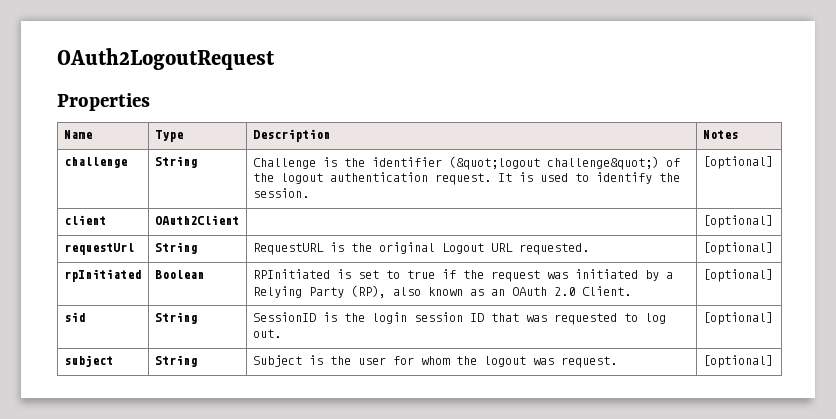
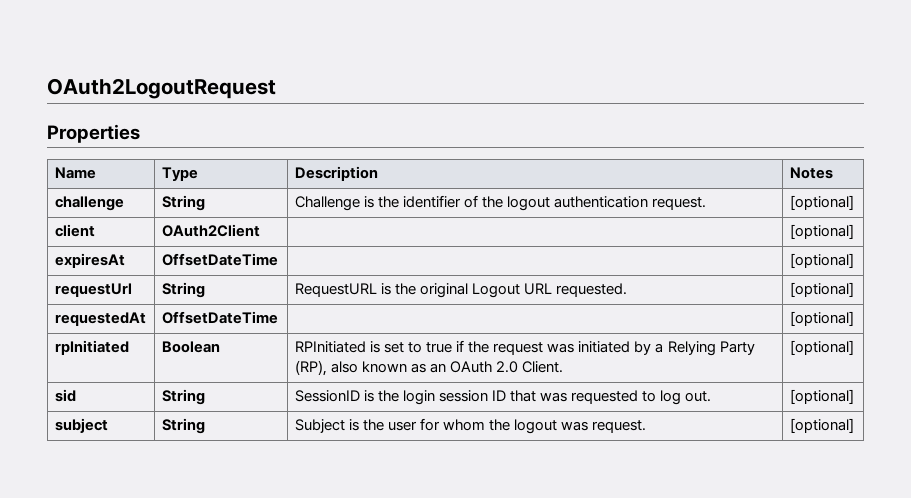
- challenge | String | Challenge is the identifier (&quot;logout challenge&quot;) of the logout authentication request. It is used to identify the session. | [optional]
+ challenge | String | Challenge is the identifier of the logout authentication request. | [optional]
+ expiresAt | OffsetDateTime | | [optional]
+ requestedAt | OffsetDateTime | | [optional]

